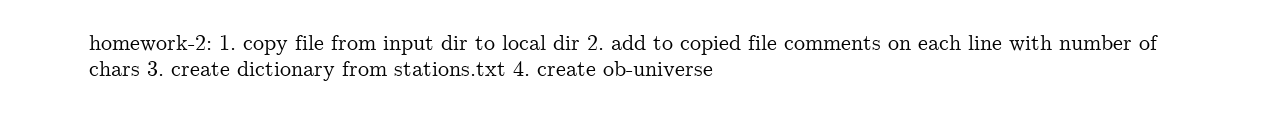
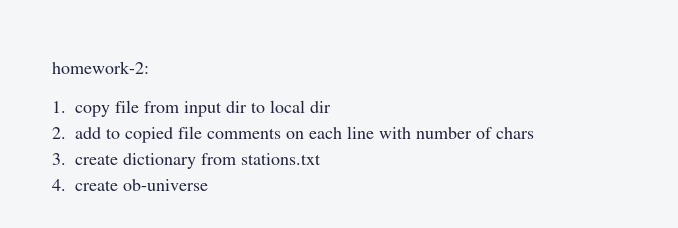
- homework-2: 1. copy file from input dir to local dir 2. add to copied file comments on each line with number of chars 3. create dictionary from stations.txt 4. create ob-universe
+ homework-2:
+ 1. copy file from input dir to local dir
+ 2. add to copied file comments on each line with number of chars
+ 3. create dictionary from stations.txt
+ 4. create ob-universe

